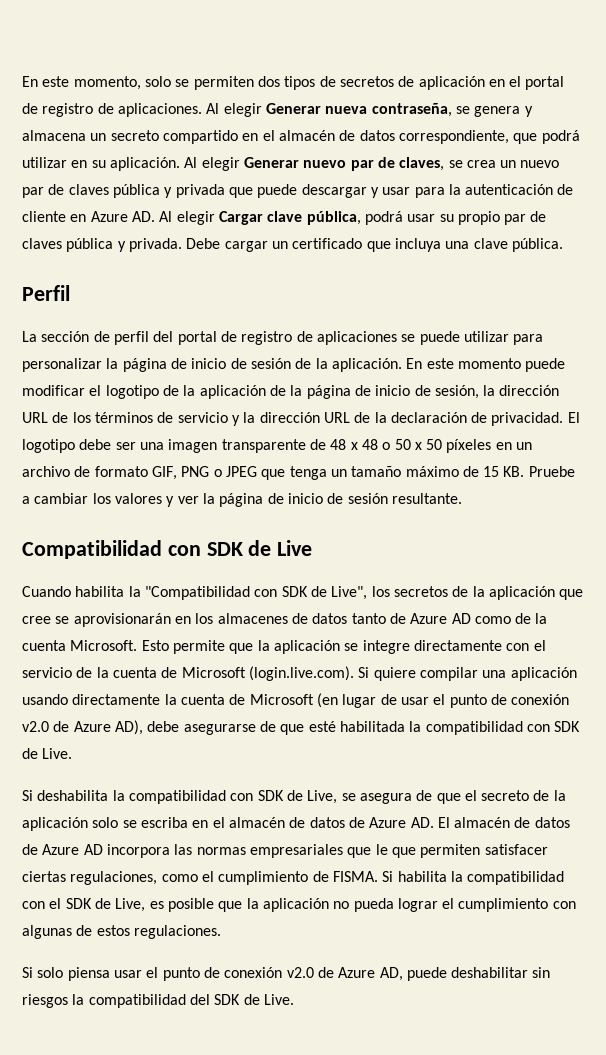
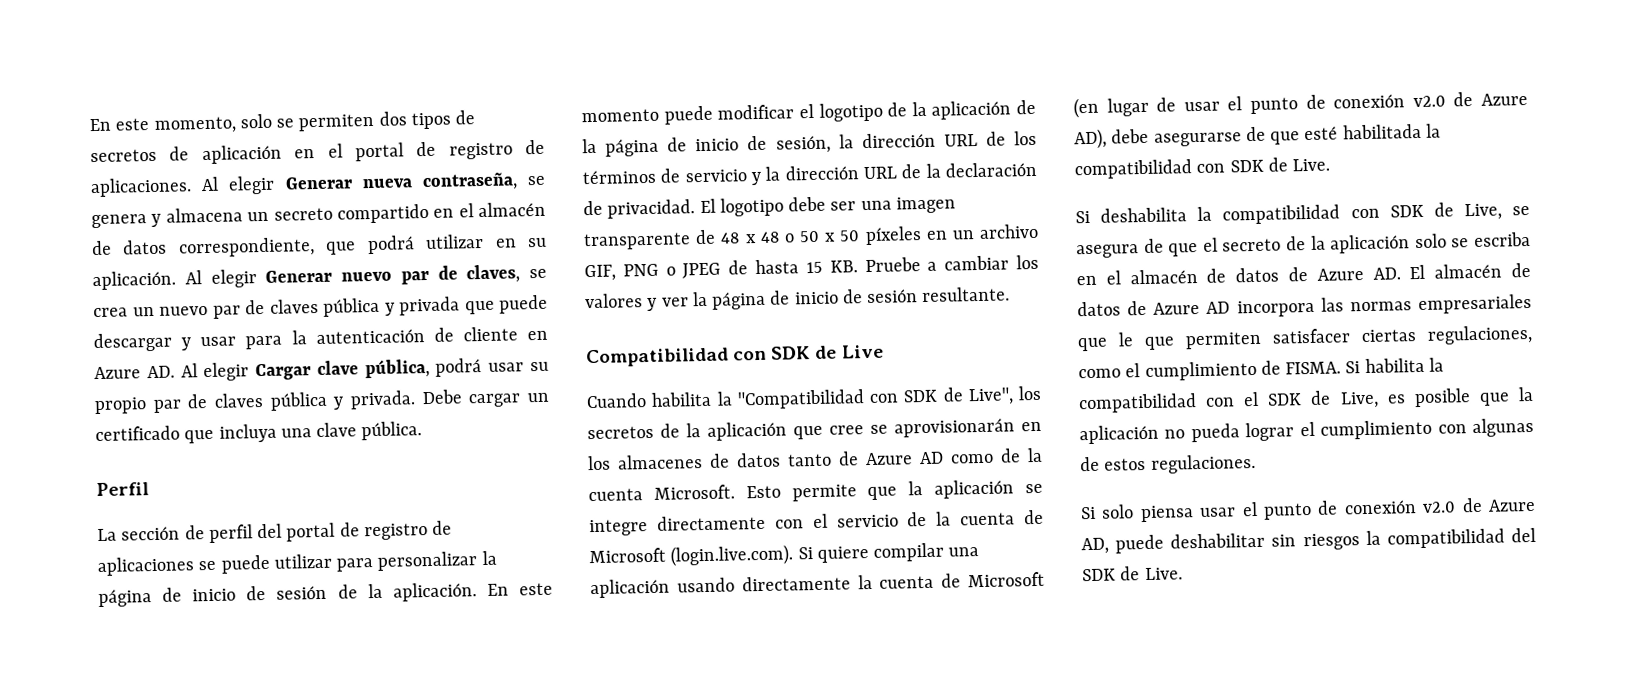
- El logotipo debe ser una imagen transparente de 48 x 48 o 50 x 50 píxeles en un archivo de formato GIF, PNG o JPEG que tenga un tamaño máximo de 15 KB. Pruebe a cambiar los valores y ver la página de inicio de sesión resultante.
+ El logotipo debe ser una imagen transparente de 48 x 48 o 50 x 50 píxeles en un archivo GIF, PNG o JPEG de hasta 15 KB. Pruebe a cambiar los valores y ver la página de inicio de sesión resultante.

